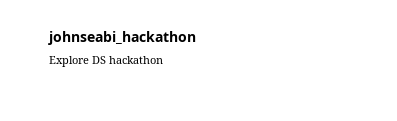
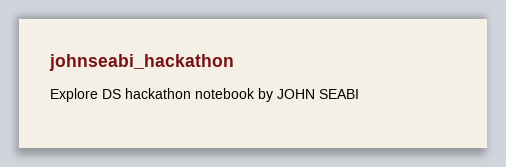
- Explore DS hackathon
+ Explore DS hackathon notebook by JOHN SEABI

